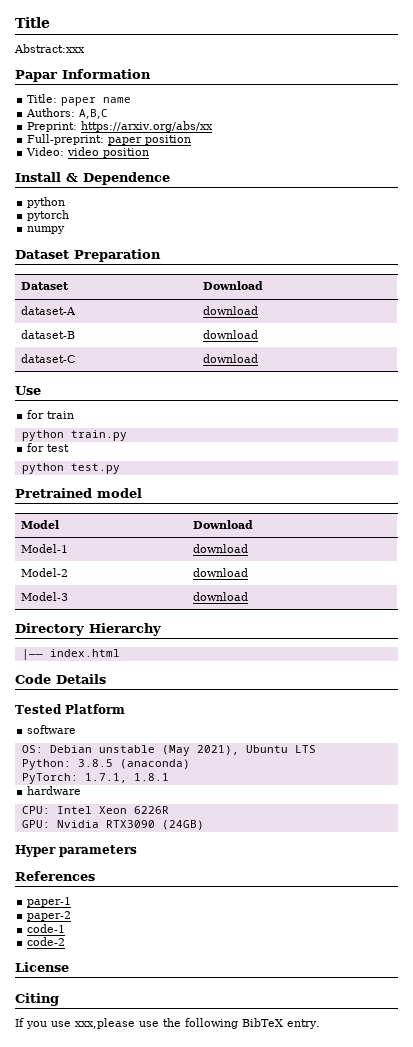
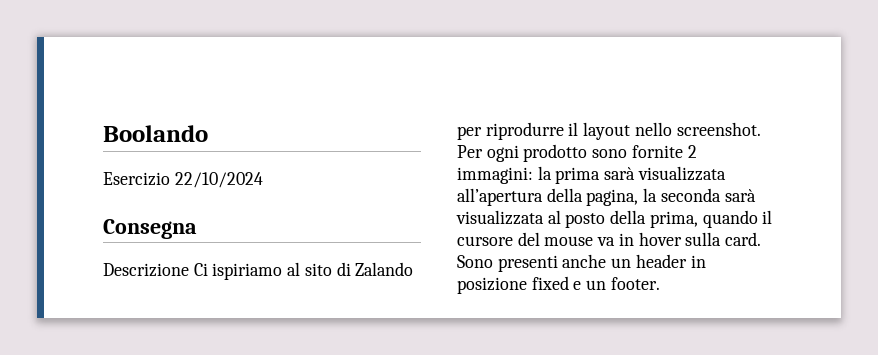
- Title
- Abstract:xxx
- Papar Information
- Title: paper name
- Authors: A,B,C
- Preprint: https://arxiv.org/abs/xx
- Full-preprint: paper position
- Video: video position
- Install & Dependence
- python
- pytorch
- numpy
- Dataset Preparation
- Dataset | Download
- dataset-A | download
- dataset-B | download
- dataset-C | download
- Use
- for train
- python train.py
- for test
- python test.py
- Pretrained model
- Model | Download
- Model-1 | download
- Model-2 | download
- Model-3 | download
- Directory Hierarchy
- |—— index.html
- Code Details
- Tested Platform
- software
- OS: Debian unstable (May 2021), Ubuntu LTS
- Python: 3.8.5 (anaconda)
- PyTorch: 1.7.1, 1.8.1
- hardware
- CPU: Intel Xeon 6226R
- GPU: Nvidia RTX3090 (24GB)
- Hyper parameters
- References
- paper-1
- paper-2
- code-1
- code-2
- License
- Citing
- If you use xxx,please use the following BibTeX entry.
+ Boolando
+ Esercizio 22/10/2024
+ Consegna
+ Descrizione Ci ispiriamo al sito di Zalando per riprodurre il layout nello screenshot. Per ogni prodotto sono fornite 2 immagini: la prima sarà visualizzata all’apertura della pagina, la seconda sarà visualizzata al posto della prima, quando il cursore del mouse va in hover sulla card. Sono presenti anche un header in posizione fixed e un footer.

